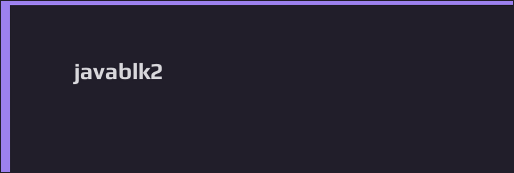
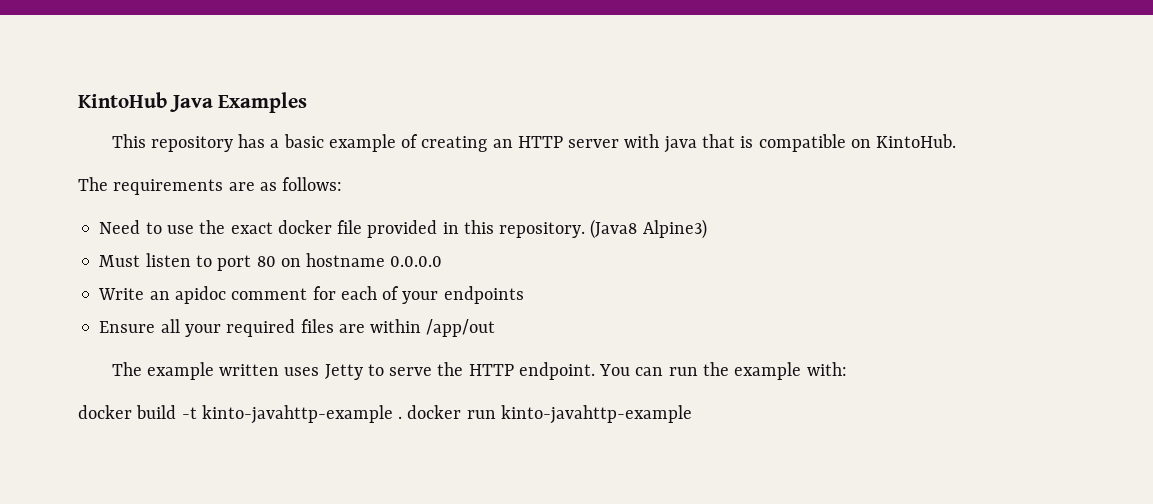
- javablk2
+ KintoHub Java Examples
+ This repository has a basic example of creating an HTTP server with java that is compatible on KintoHub.
+ The requirements are as follows:
+ Need to use the exact docker file provided in this repository. (Java8 Alpine3)
+ Must listen to port 80 on hostname 0.0.0.0
+ Write an apidoc comment for each of your endpoints
+ Ensure all your required files are within /app/out
+ The example written uses Jetty to serve the HTTP endpoint. You can run the example with:
+ docker build -t kinto-javahttp-example . docker run kinto-javahttp-example

